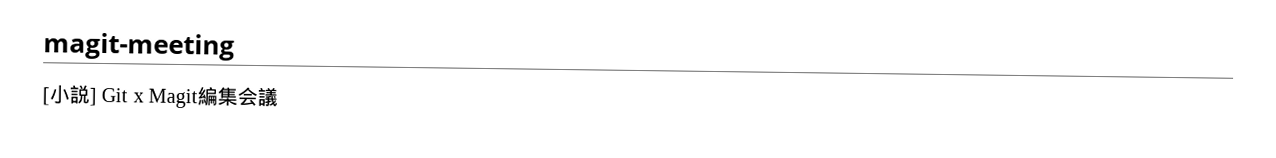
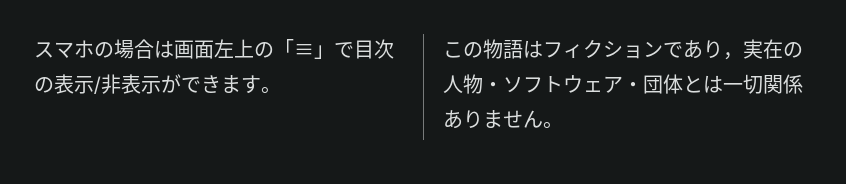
- magit-meeting
- [小説] Git x Magit編集会議
+ スマホの場合は画面左上の「≡」で目次の表示/非表示ができます。
+ この物語はフィクションであり，実在の人物・ソフトウェア・団体とは一切関係ありません。

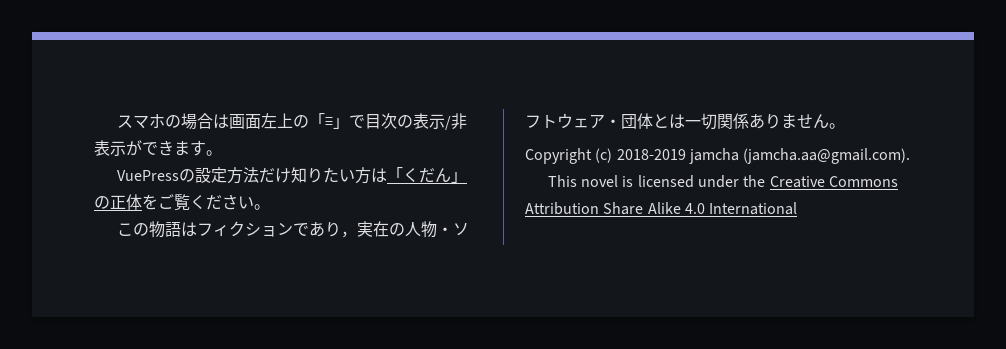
+ VuePressの設定方法だけ知りたい方は「くだん」の正体をご覧ください。
+ Copyright (c) 2018-2019 jamcha (jamcha.aa@gmail.com).
+ This novel is licensed under the Creative Commons Attribution Share Alike 4.0 International

